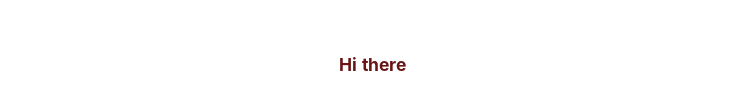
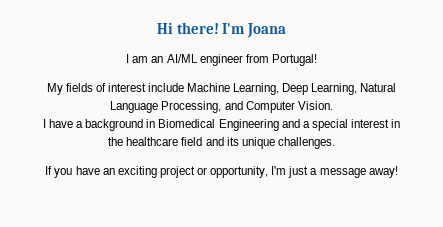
- Hi there
+ Hi there! I'm Joana
+ I am an AI/ML engineer from Portugal!
+ My fields of interest include Machine Learning, Deep Learning, Natural Language Processing, and Computer Vision.
+ I have a background in Biomedical Engineering and a special interest in the healthcare field and its unique challenges.
+ If you have an exciting project or opportunity, I'm just a message away!

